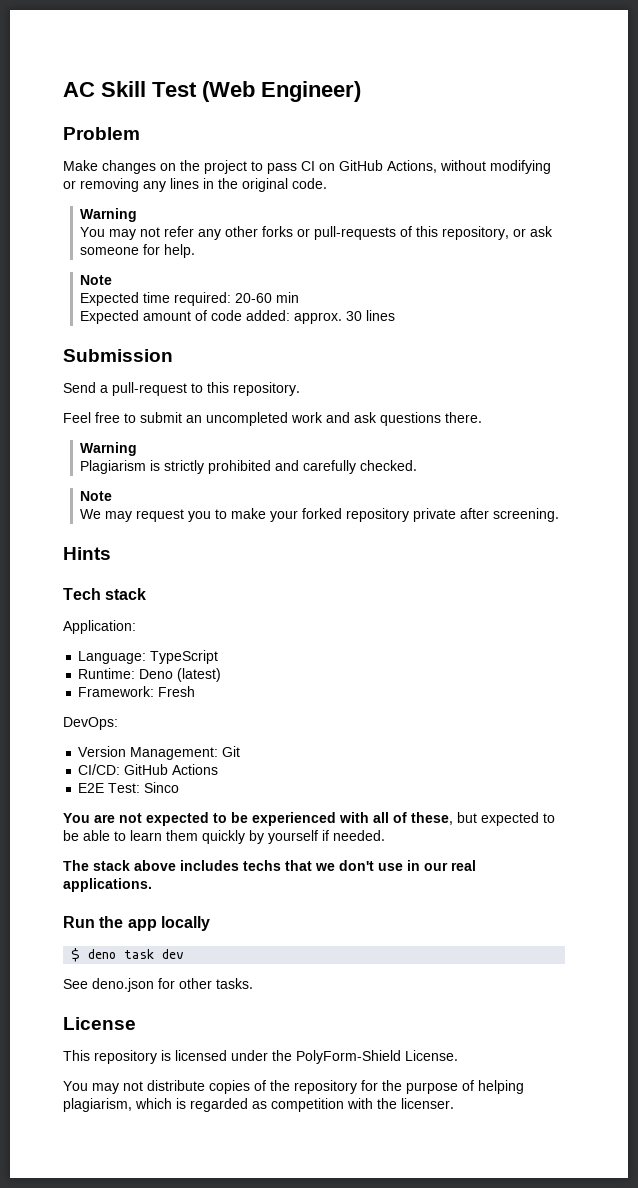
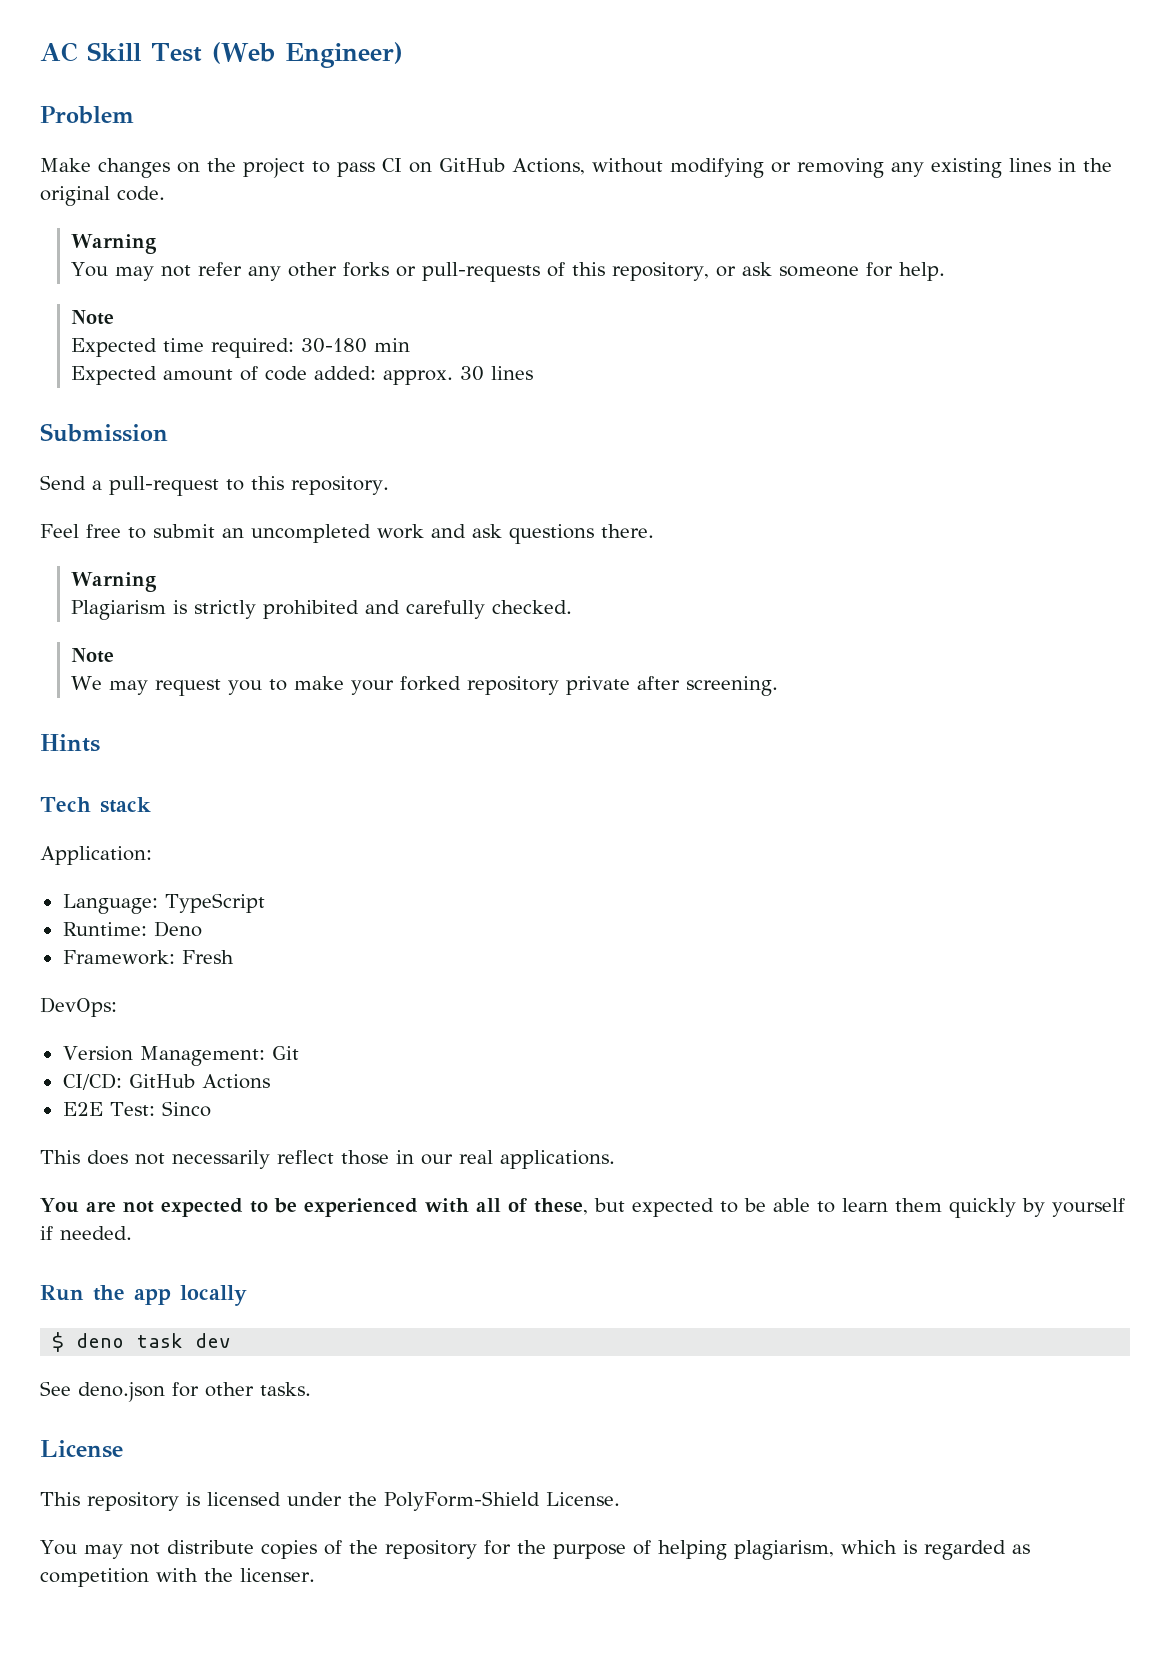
- Make changes on the project to pass CI on GitHub Actions, without modifying or removing any lines in the original code.
+ Make changes on the project to pass CI on GitHub Actions, without modifying or removing any existing lines in the original code.
- Expected time required: 20-60 min
+ Expected time required: 30-180 min
- Runtime: Deno (latest)
+ Runtime: Deno
+ This does not necessarily reflect those in our real applications.
- The stack above includes techs that we don't use in our real applications.

